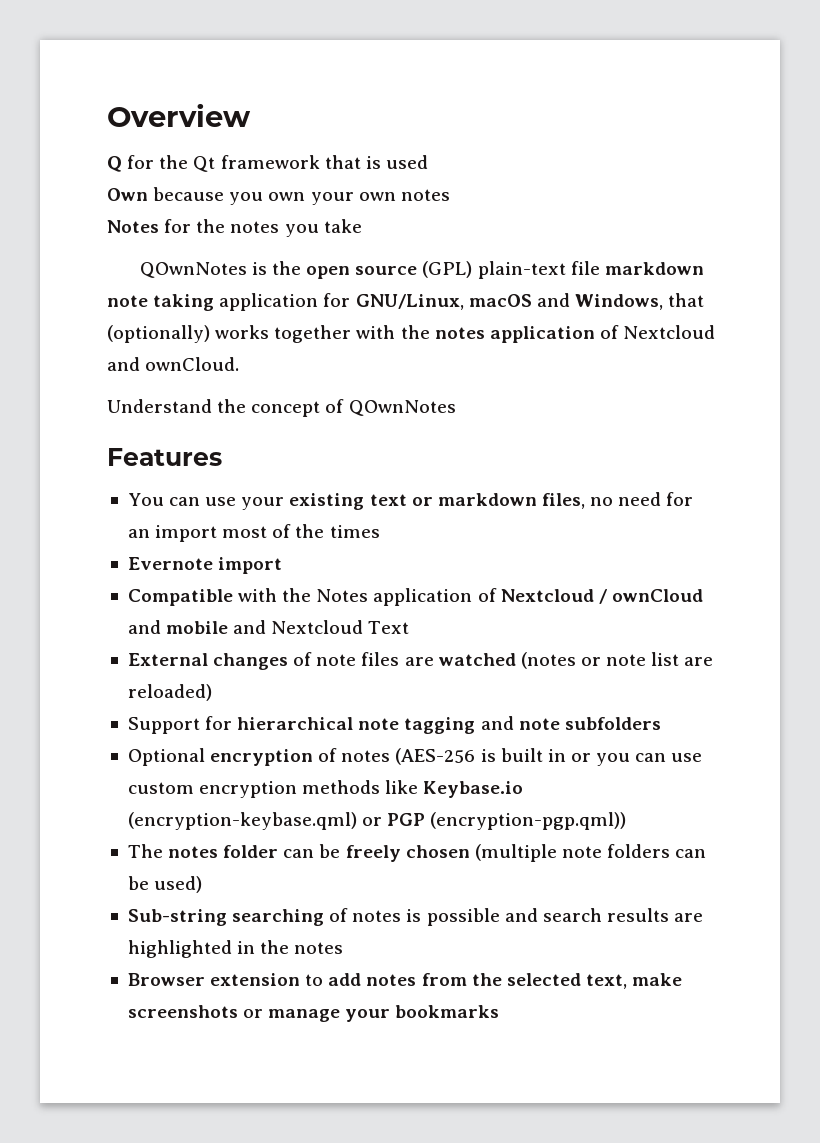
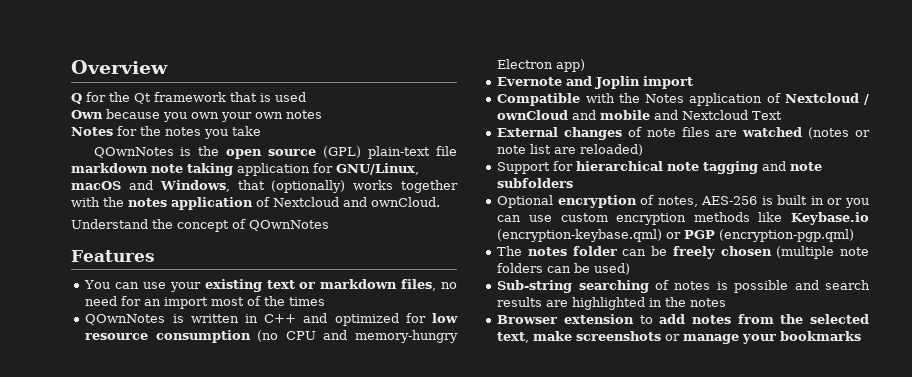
+ QOwnNotes is written in C++ and optimized for low resource consumption (no CPU and memory-hungry Electron app)
- Evernote import
+ Evernote and Joplin import
- Optional encryption of notes (AES-256 is built in or you can use custom encryption methods like Keybase.io (encryption-keybase.qml) or PGP (encryption-pgp.qml))
+ Optional encryption of notes, AES-256 is built in or you can use custom encryption methods like Keybase.io (encryption-keybase.qml) or PGP (encryption-pgp.qml)

